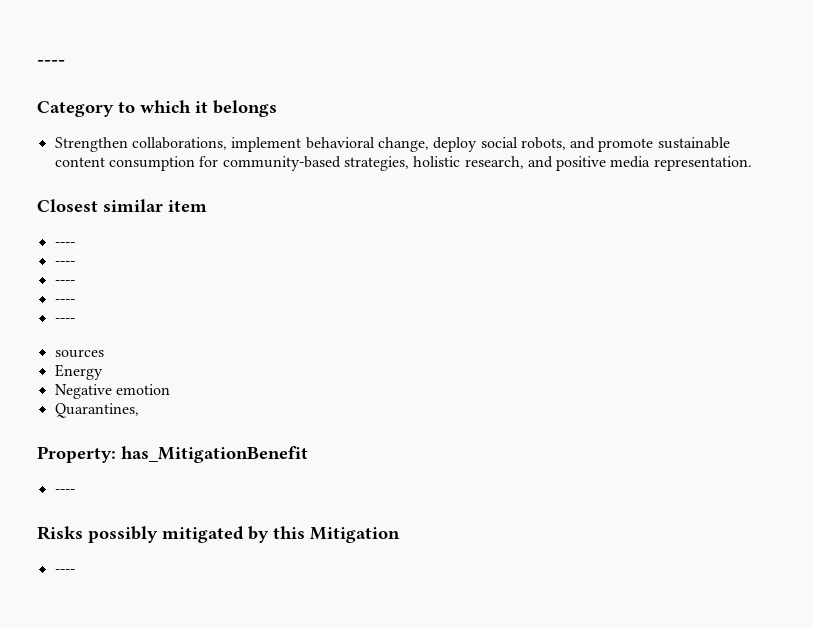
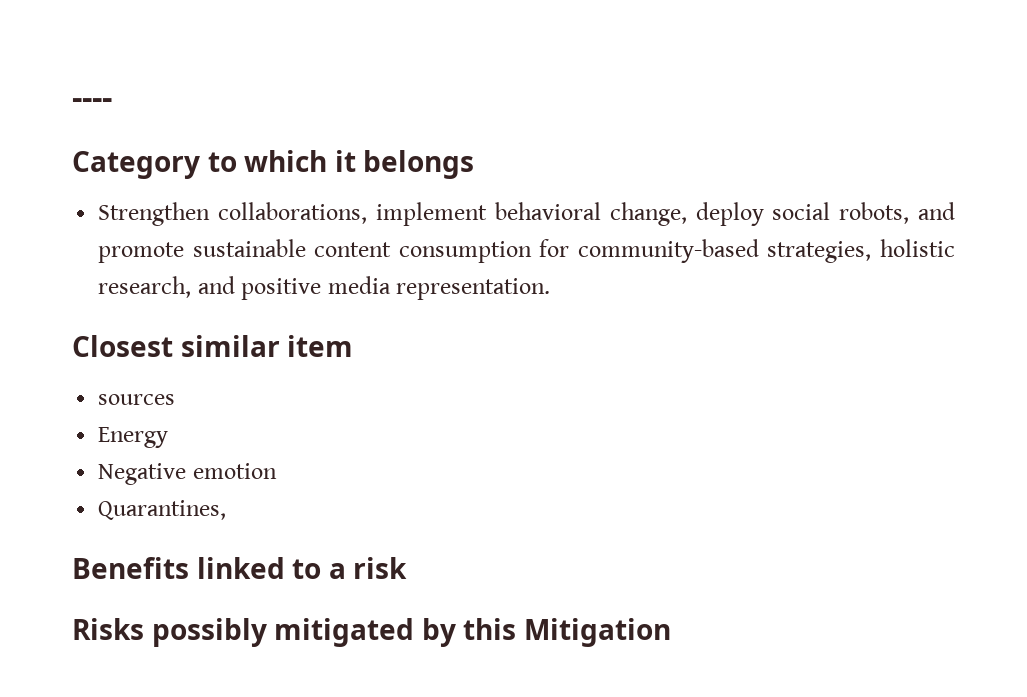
  Closest similar item
- ----
- ----
- ----
- ----
- ----
- Property: has_MitigationBenefit
- ----
+ Benefits linked to a risk
  Risks possibly mitigated by this Mitigation
- ----

